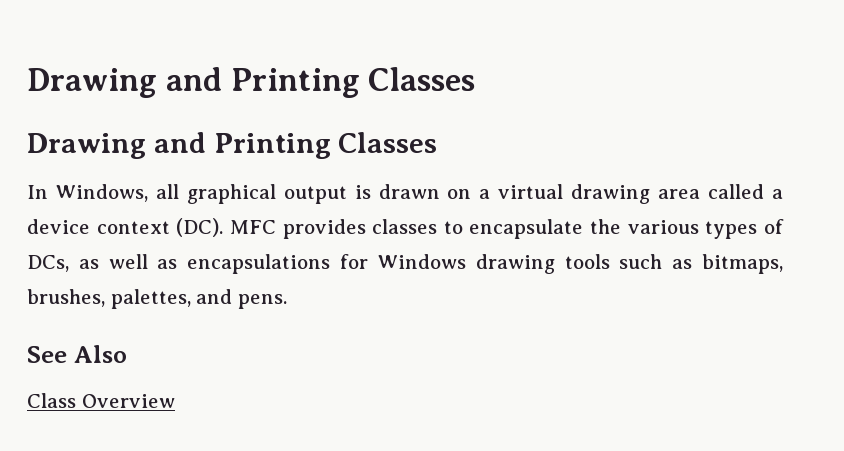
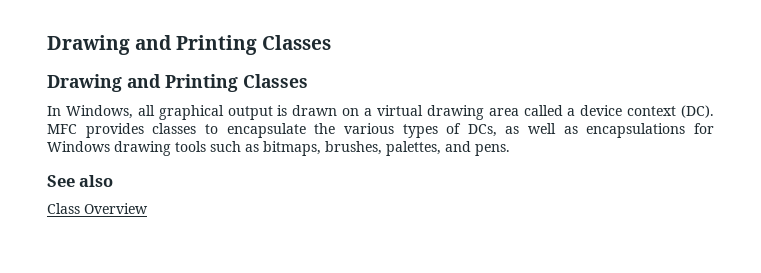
- See Also
+ See also

